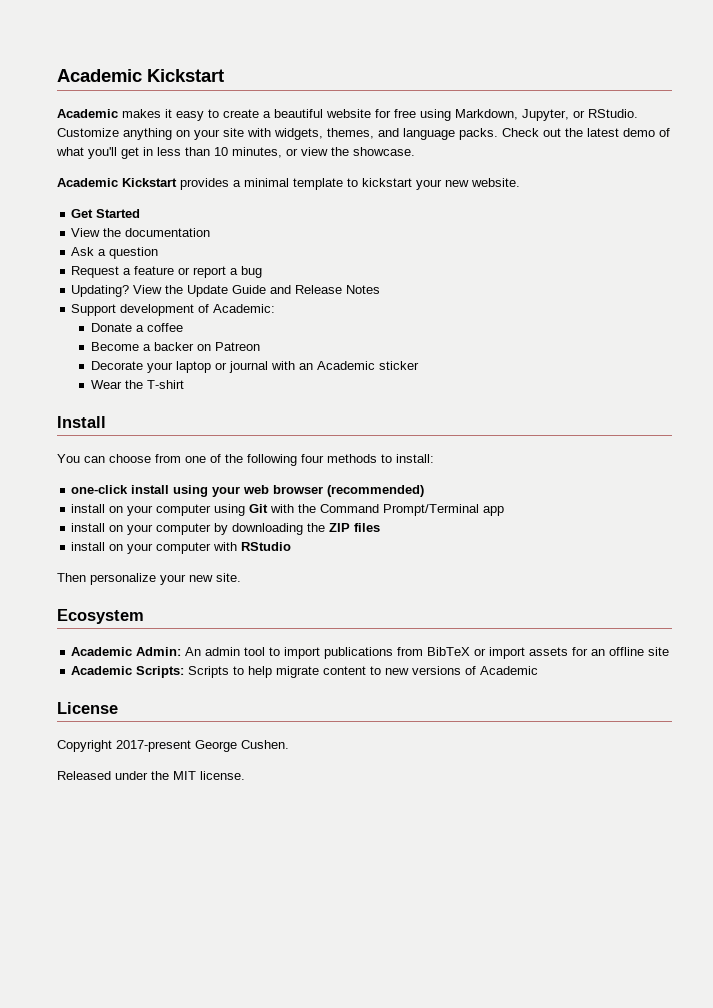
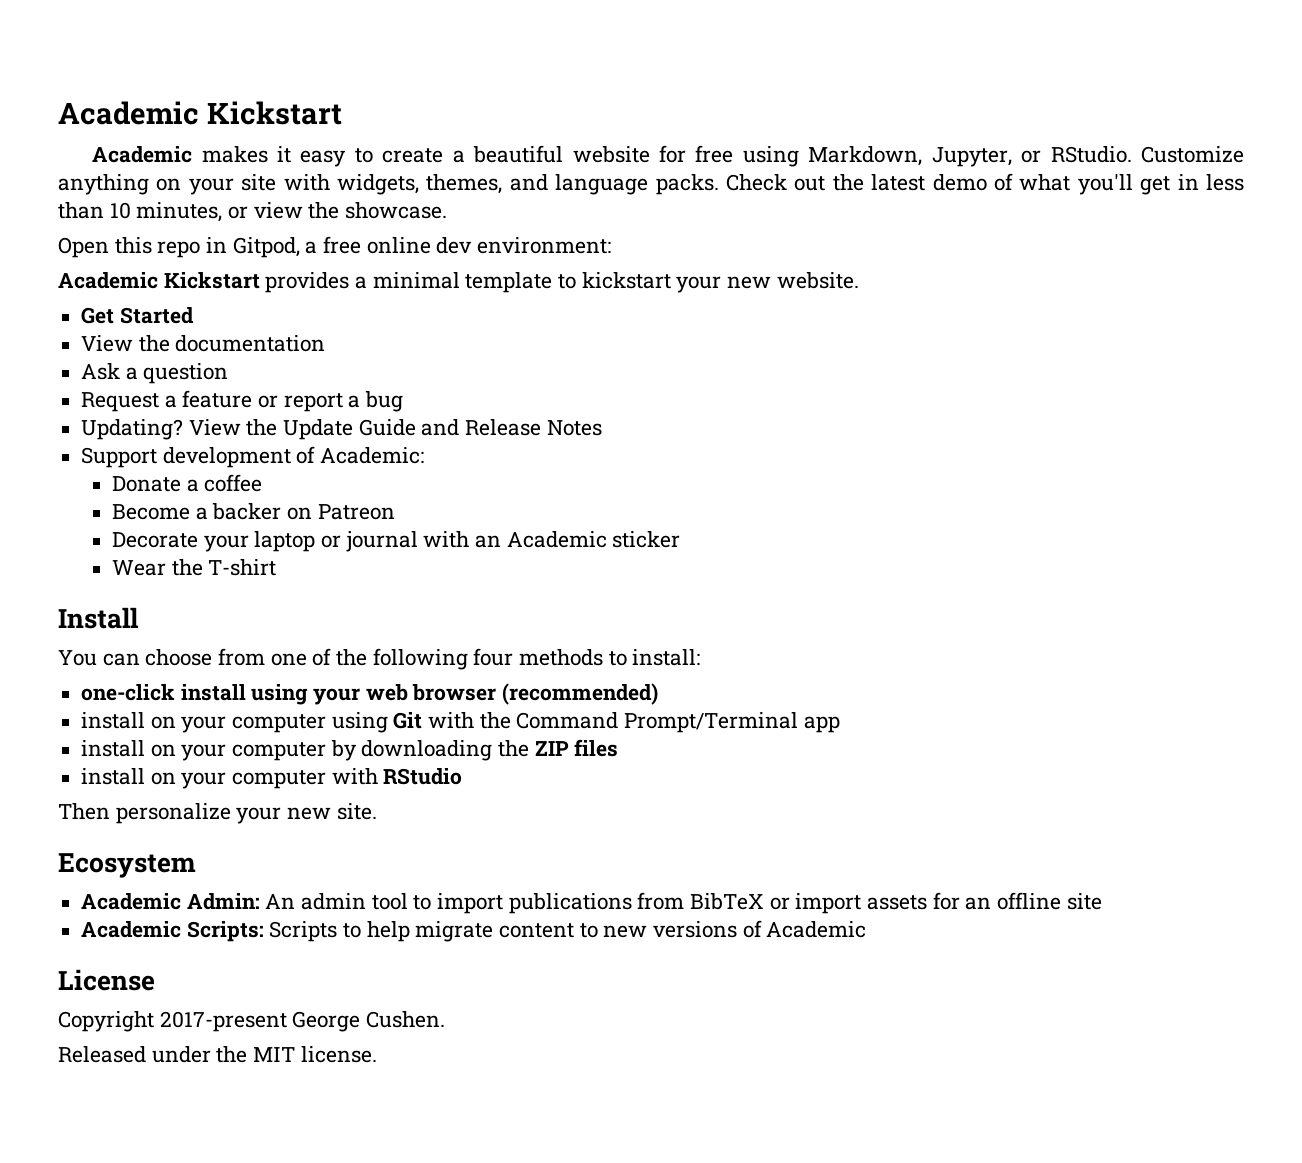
+ Open this repo in Gitpod, a free online dev environment:

